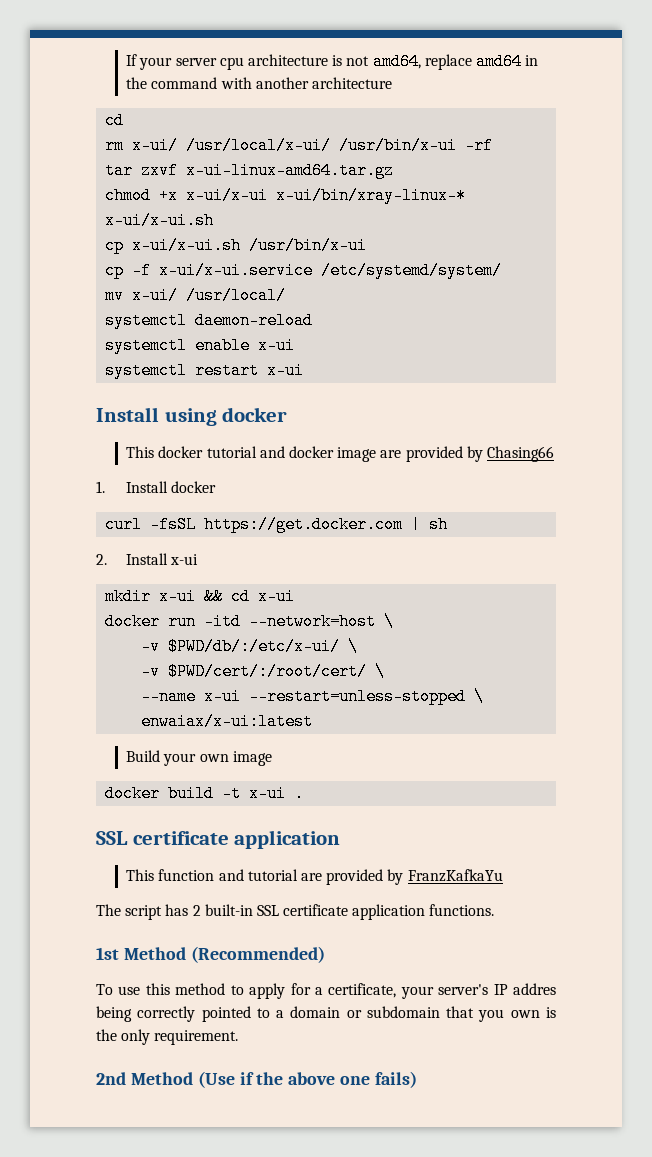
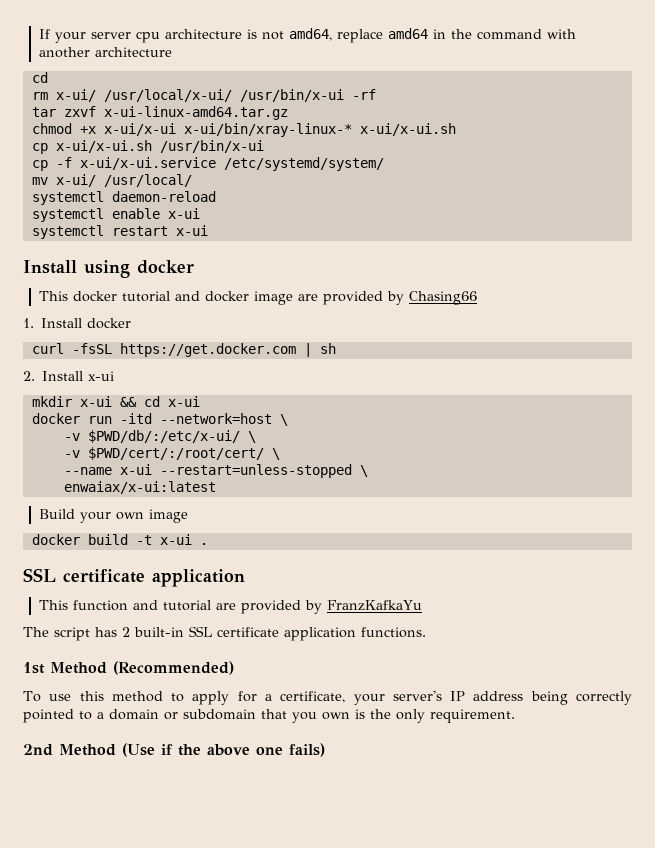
- To use this method to apply for a certificate, your server's IP addres being correctly pointed to a domain or subdomain that you own is the only requirement.
+ To use this method to apply for a certificate, your server's IP address being correctly pointed to a domain or subdomain that you own is the only requirement.

